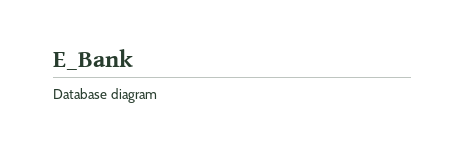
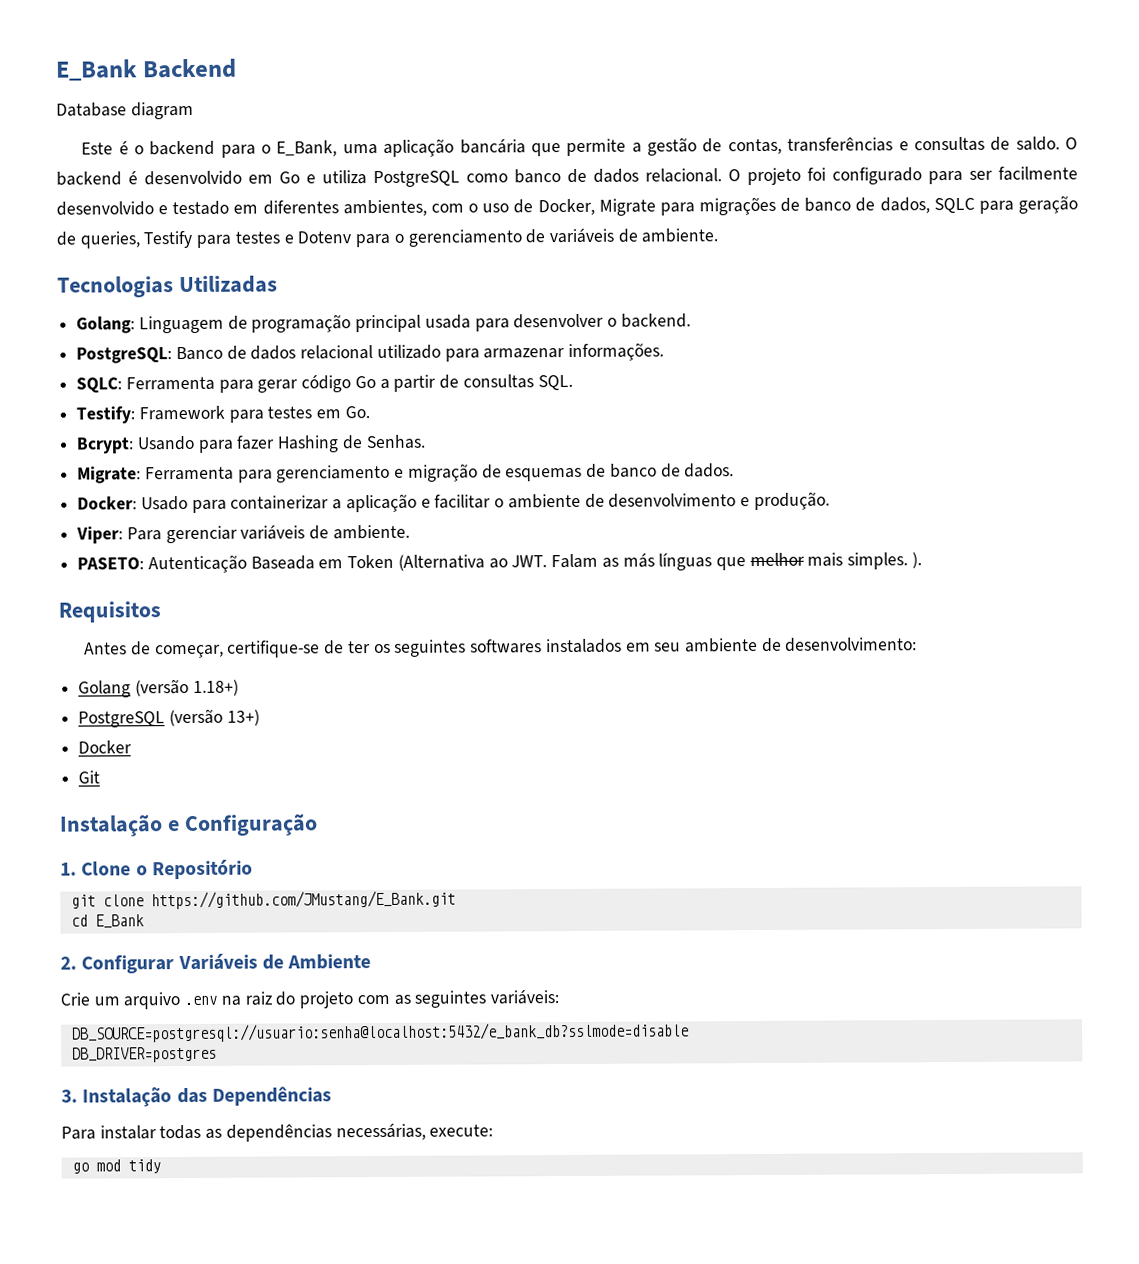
- E_Bank
+ E_Bank Backend
+ Este é o backend para o E_Bank, uma aplicação bancária que permite a gestão de contas, transferências e consultas de saldo. O backend é desenvolvido em Go e utiliza PostgreSQL como banco de dados relacional. O projeto foi configurado para ser facilmente desenvolvido e testado em diferentes ambientes, com o uso de Docker, Migrate para migrações de banco de dados, SQLC para geração de queries, Testify para testes e Dotenv para o gerenciamento de variáveis de ambiente.
+ Tecnologias Utilizadas
+ Golang: Linguagem de programação principal usada para desenvolver o backend.
+ PostgreSQL: Banco de dados relacional utilizado para armazenar informações.
+ SQLC: Ferramenta para gerar código Go a partir de consultas SQL.
+ Testify: Framework para testes em Go.
+ Bcrypt: Usando para fazer Hashing de Senhas.
+ Migrate: Ferramenta para gerenciamento e migração de esquemas de banco de dados.
+ Docker: Usado para containerizar a aplicação e facilitar o ambiente de desenvolvimento e produção.
+ Viper: Para gerenciar variáveis de ambiente.
+ PASETO: Autenticação Baseada em Token (Alternativa ao JWT. Falam as más línguas que melhor mais simples. ).
+ Requisitos
+ Antes de começar, certifique-se de ter os seguintes softwares instalados em seu ambiente de desenvolvimento:
+ Golang (versão 1.18+)
+ PostgreSQL (versão 13+)
+ Docker
+ Git
+ Instalação e Configuração
+ 1. Clone o Repositório
+ git clone https://github.com/JMustang/E_Bank.git
+ cd E_Bank
+ 2. Configurar Variáveis de Ambiente
+ Crie um arquivo .env na raiz do projeto com as seguintes variáveis:
+ DB_SOURCE=postgresql://usuario:senha@localhost:5432/e_bank_db?sslmode=disable
+ DB_DRIVER=postgres
+ 3. Instalação das Dependências
+ Para instalar todas as dependências necessárias, execute:
+ go mod tidy

